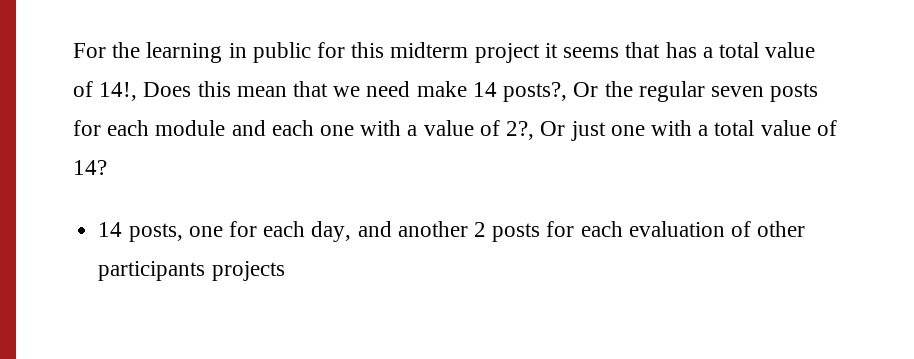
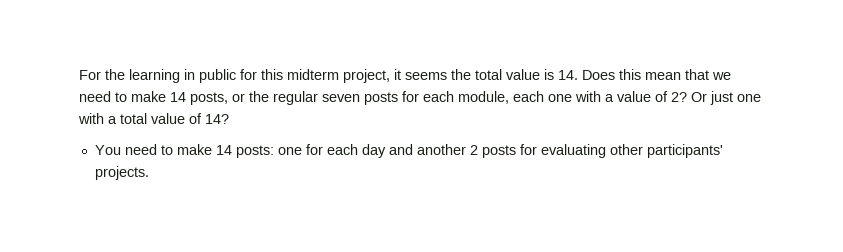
- For the learning in public for this midterm project it seems that has a total value of 14!, Does this mean that we need make 14 posts?, Or the regular seven posts for each module and each one with a value of 2?, Or just one with a total value of 14?
+ For the learning in public for this midterm project, it seems the total value is 14. Does this mean that we need to make 14 posts, or the regular seven posts for each module, each one with a value of 2? Or just one with a total value of 14?
- 14 posts, one for each day, and another 2 posts for each evaluation of other participants projects
+ You need to make 14 posts: one for each day and another 2 posts for evaluating other participants' projects.

